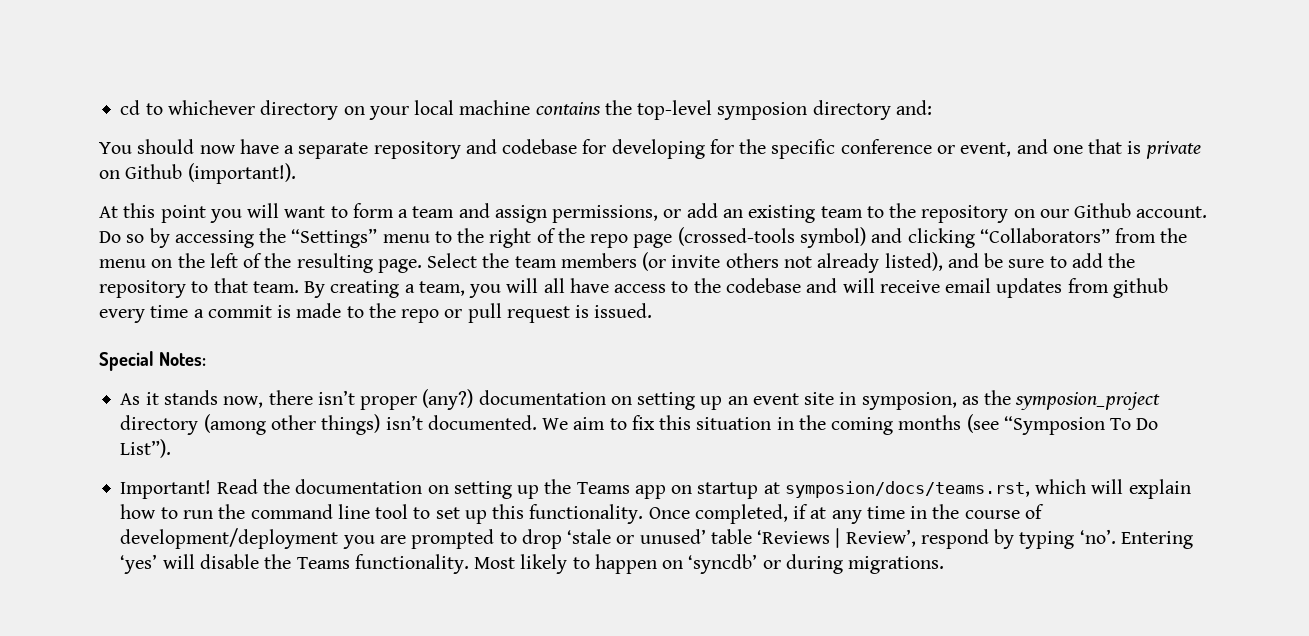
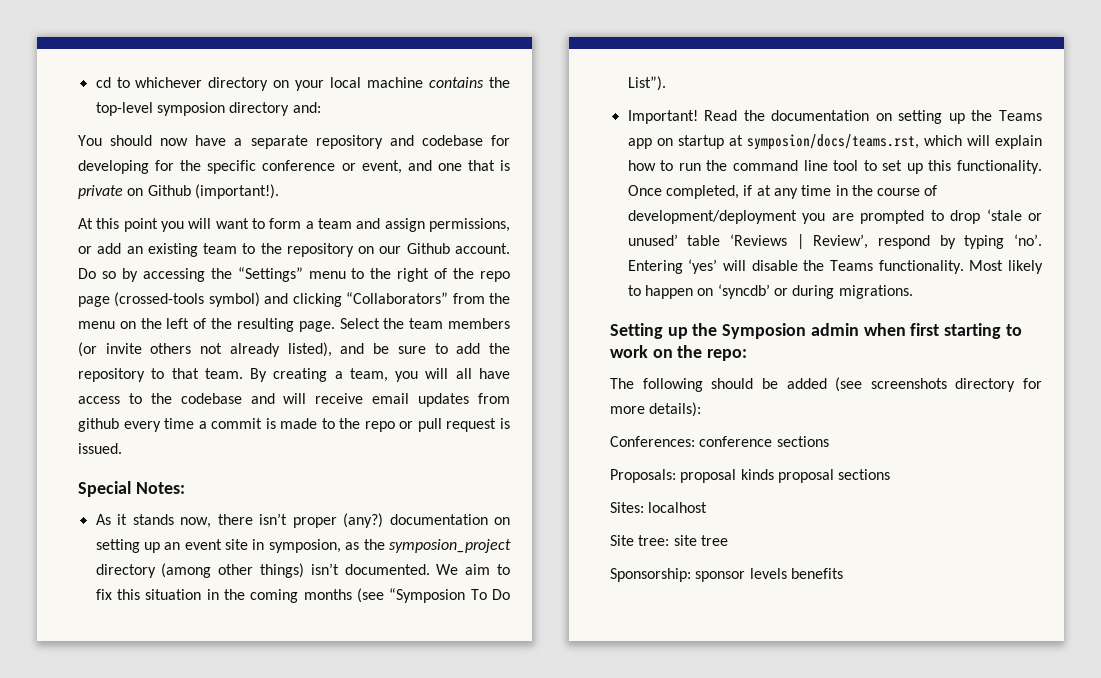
+ Setting up the Symposion admin when first starting to work on the repo:
+ The following should be added (see screenshots directory for more details):
+ Conferences: conference sections
+ Proposals: proposal kinds proposal sections
+ Sites: localhost
+ Site tree: site tree
+ Sponsorship: sponsor levels benefits

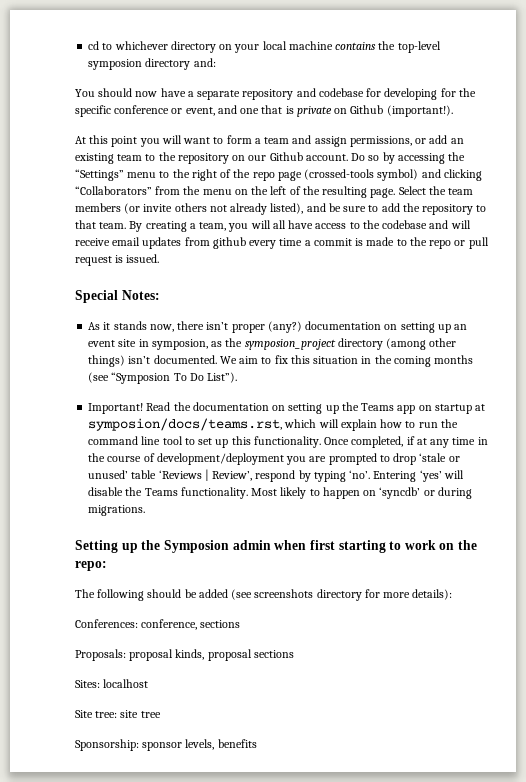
- Conferences: conference sections
+ Conferences: conference, sections
- Proposals: proposal kinds proposal sections
+ Proposals: proposal kinds, proposal sections
- Sponsorship: sponsor levels benefits
+ Sponsorship: sponsor levels, benefits

